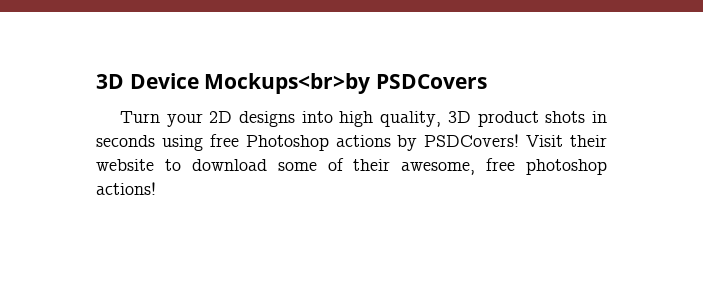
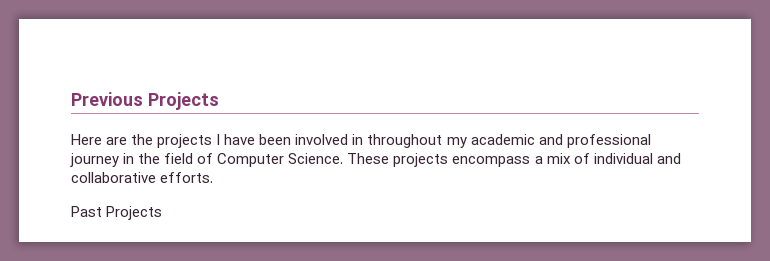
- 3D Device Mockups<br>by PSDCovers
- Turn your 2D designs into high quality, 3D product shots in seconds using free Photoshop actions by PSDCovers! Visit their website to download some of their awesome, free photoshop actions!
+ Previous Projects
+ Here are the projects I have been involved in throughout my academic and professional journey in the field of Computer Science. These projects encompass a mix of individual and collaborative efforts.
+ Past Projects

